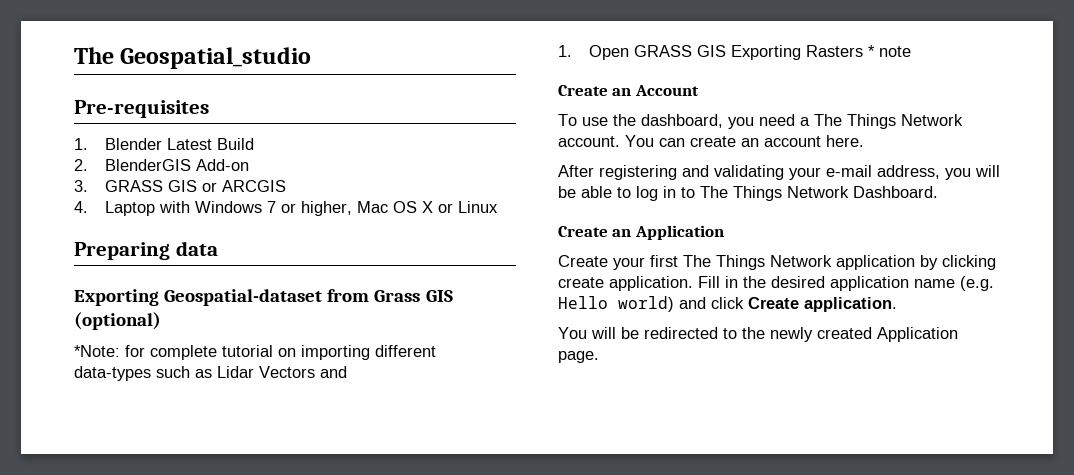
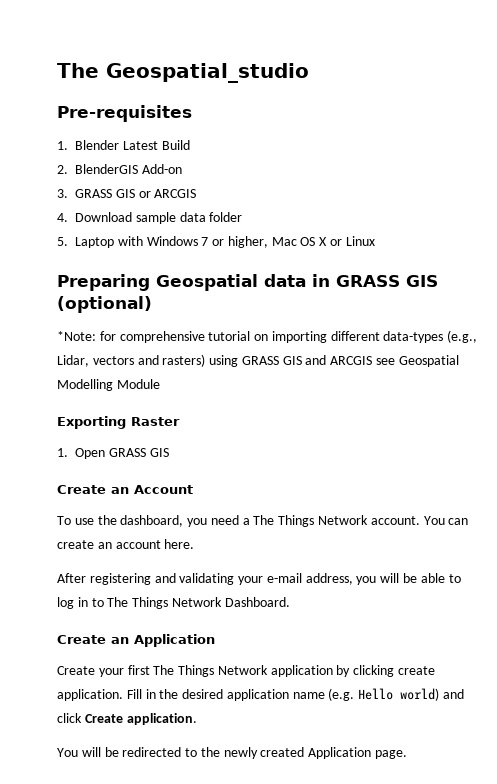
- 4. Laptop with Windows 7 or higher, Mac OS X or Linux
+ 4. Download sample data folder
+ 5. Laptop with Windows 7 or higher, Mac OS X or Linux
- Preparing data
- Exporting Geospatial-dataset from Grass GIS (optional)
+ Preparing Geospatial data in GRASS GIS (optional)
- *Note: for complete tutorial on importing different data-types such as Lidar Vectors and
+ *Note: for comprehensive tutorial on importing different data-types (e.g., Lidar, vectors and rasters) using GRASS GIS and ARCGIS see Geospatial Modelling Module
+ Exporting Raster
- 1. Open GRASS GIS Exporting Rasters * note
+ 1. Open GRASS GIS

